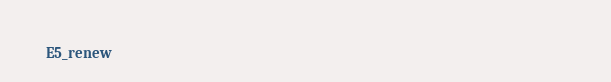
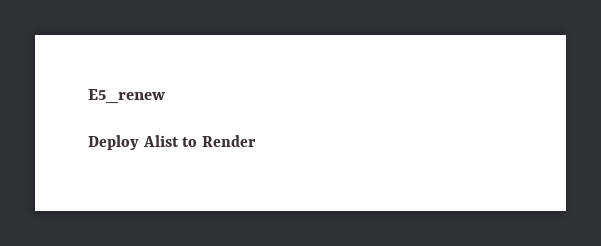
+ Deploy Alist to Render

